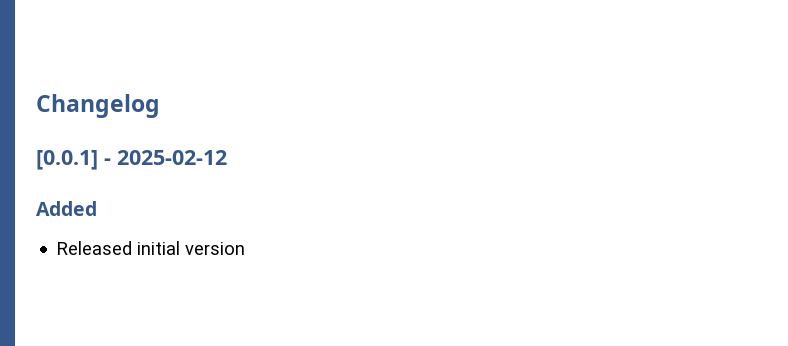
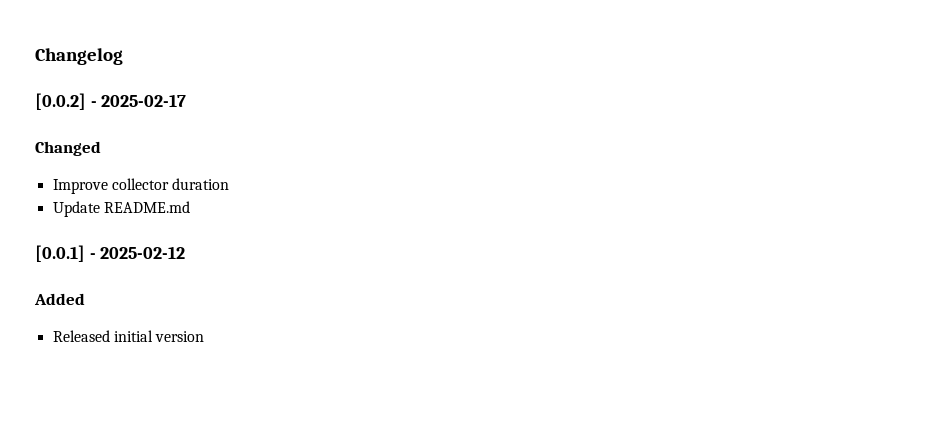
+ [0.0.2] - 2025-02-17
+ Changed
+ Improve collector duration
+ Update README.md

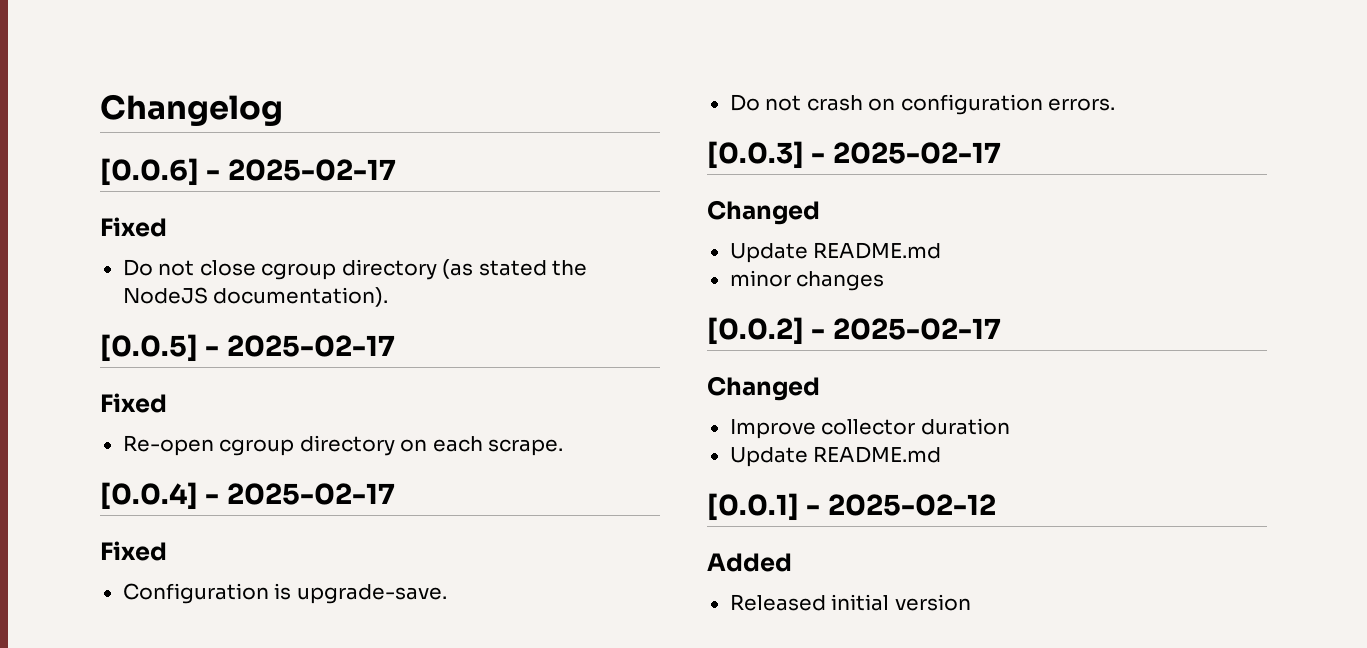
+ [0.0.6] - 2025-02-17
+ Fixed
+ Do not close cgroup directory (as stated the NodeJS documentation).
+ [0.0.5] - 2025-02-17
+ Fixed
+ Re-open cgroup directory on each scrape.
+ [0.0.4] - 2025-02-17
+ Fixed
+ Configuration is upgrade-save.
+ Do not crash on configuration errors.
+ [0.0.3] - 2025-02-17
+ Changed
+ Update README.md
+ minor changes

